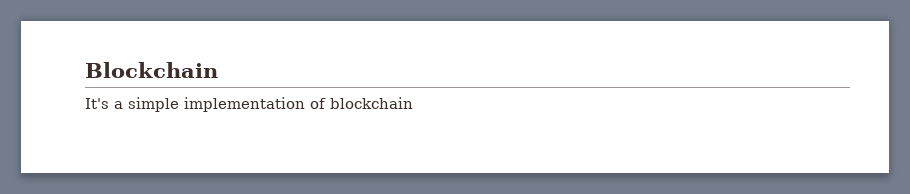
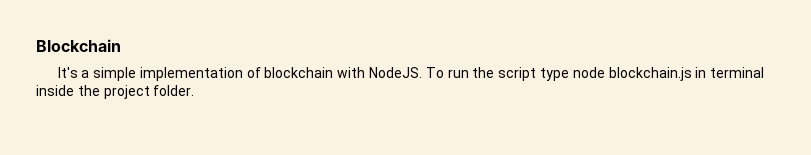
- It's a simple implementation of blockchain
+ It's a simple implementation of blockchain with NodeJS. To run the script type node blockchain.js in terminal inside the project folder.

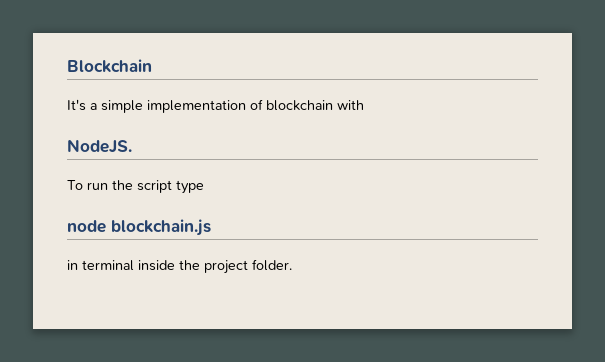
- It's a simple implementation of blockchain with NodeJS. To run the script type node blockchain.js in terminal inside the project folder.
+ It's a simple implementation of blockchain with
+ NodeJS.
+ To run the script type
+ node blockchain.js
+ in terminal inside the project folder.

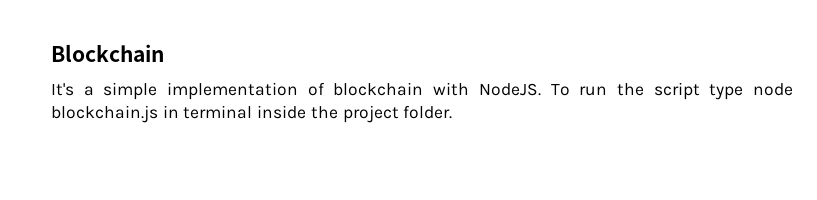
- It's a simple implementation of blockchain with
- NodeJS.
- To run the script type
- node blockchain.js
- in terminal inside the project folder.
+ It's a simple implementation of blockchain with NodeJS. To run the script type node blockchain.js in terminal inside the project folder.

